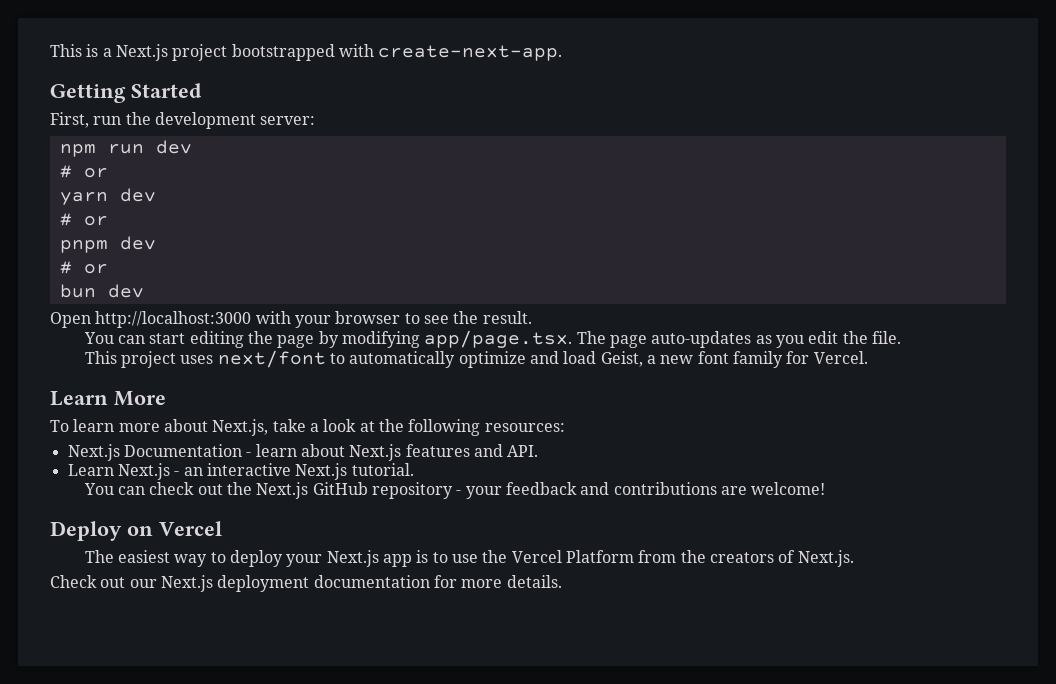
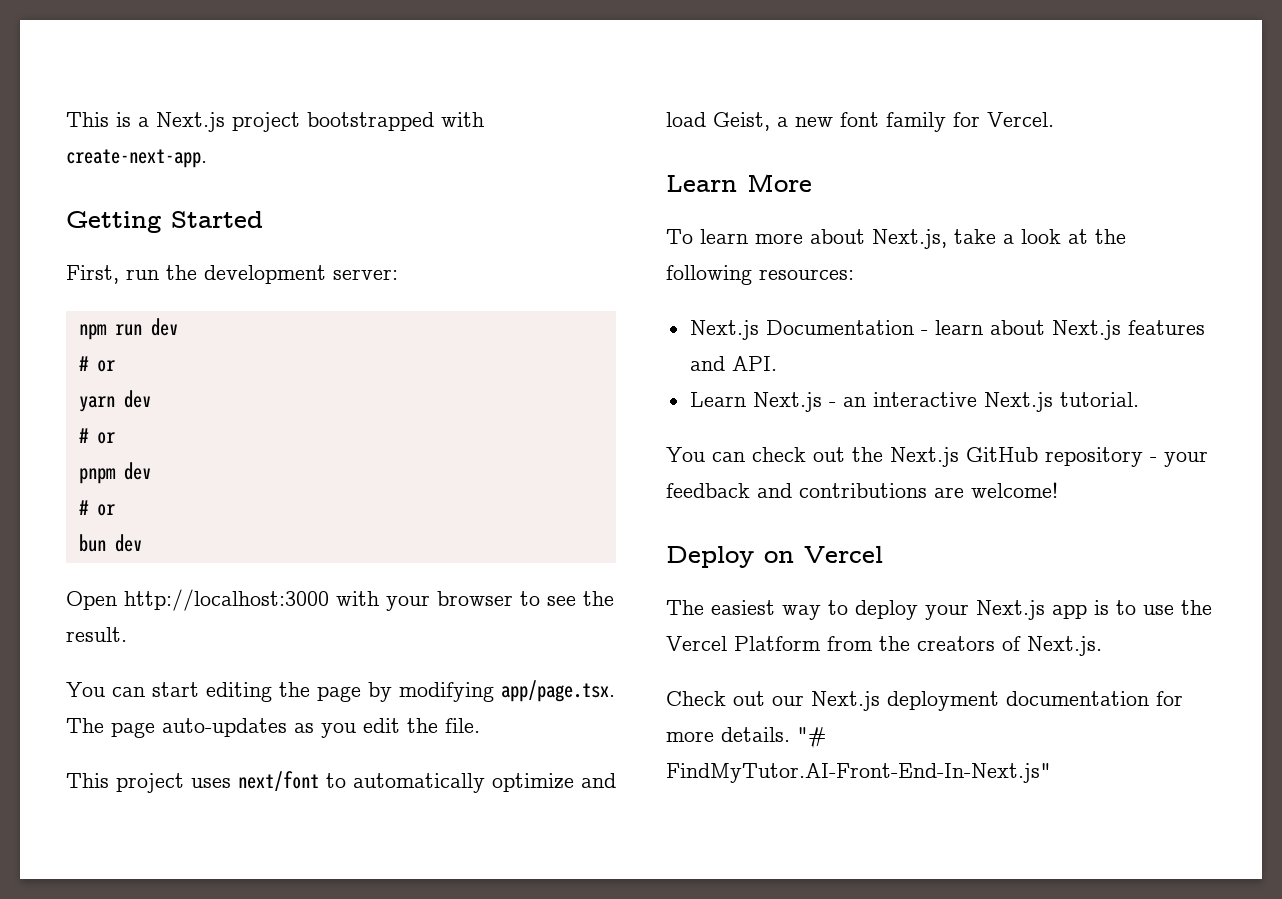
+ "# FindMyTutor.AI-Front-End-In-Next.js"

